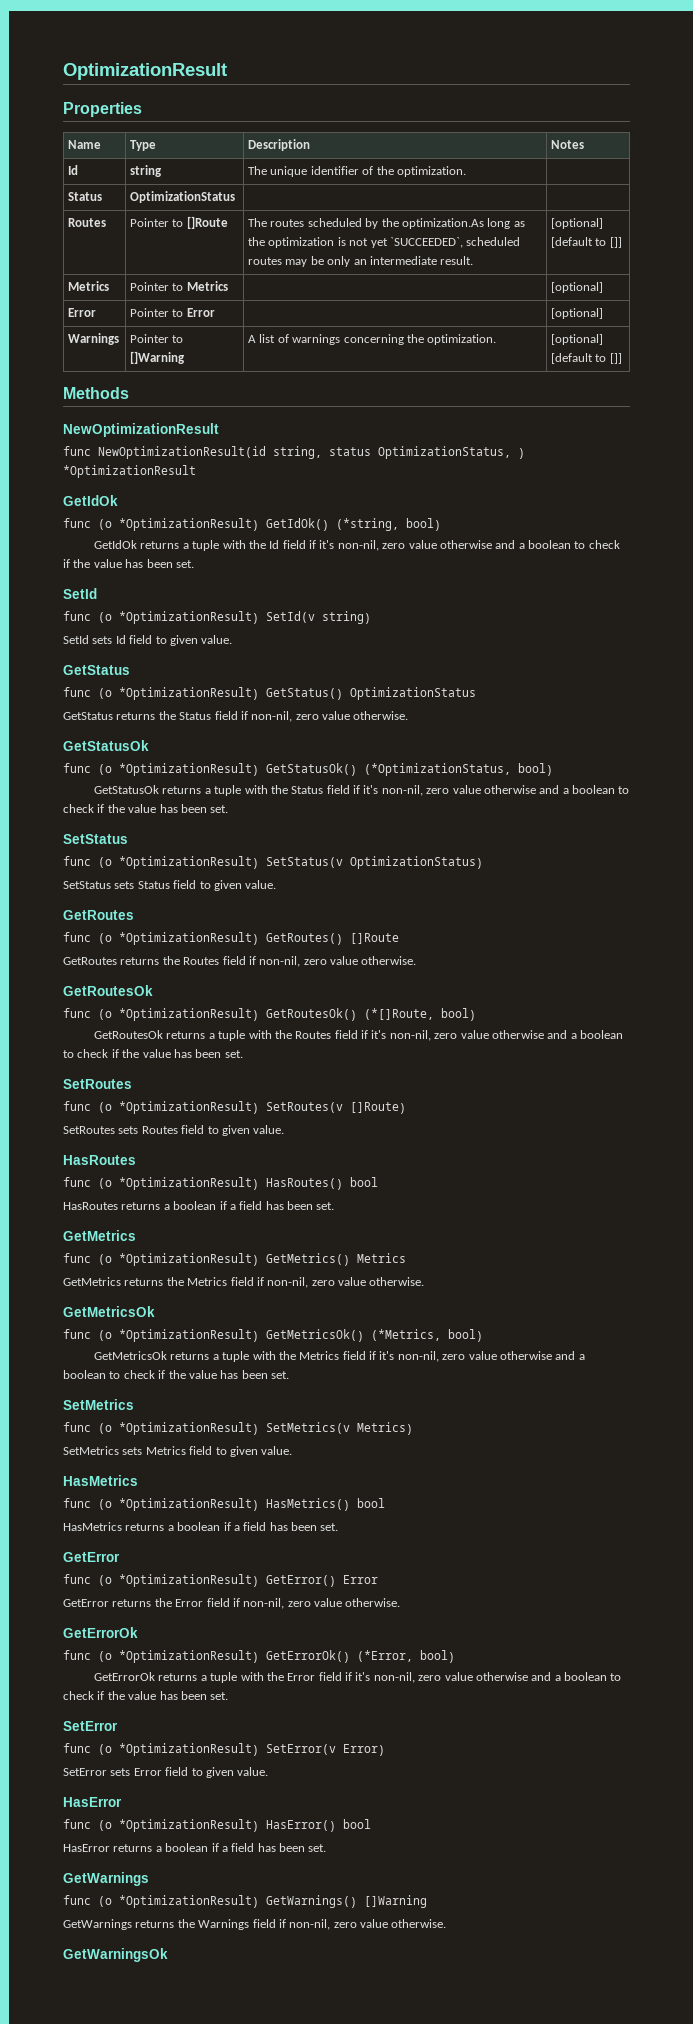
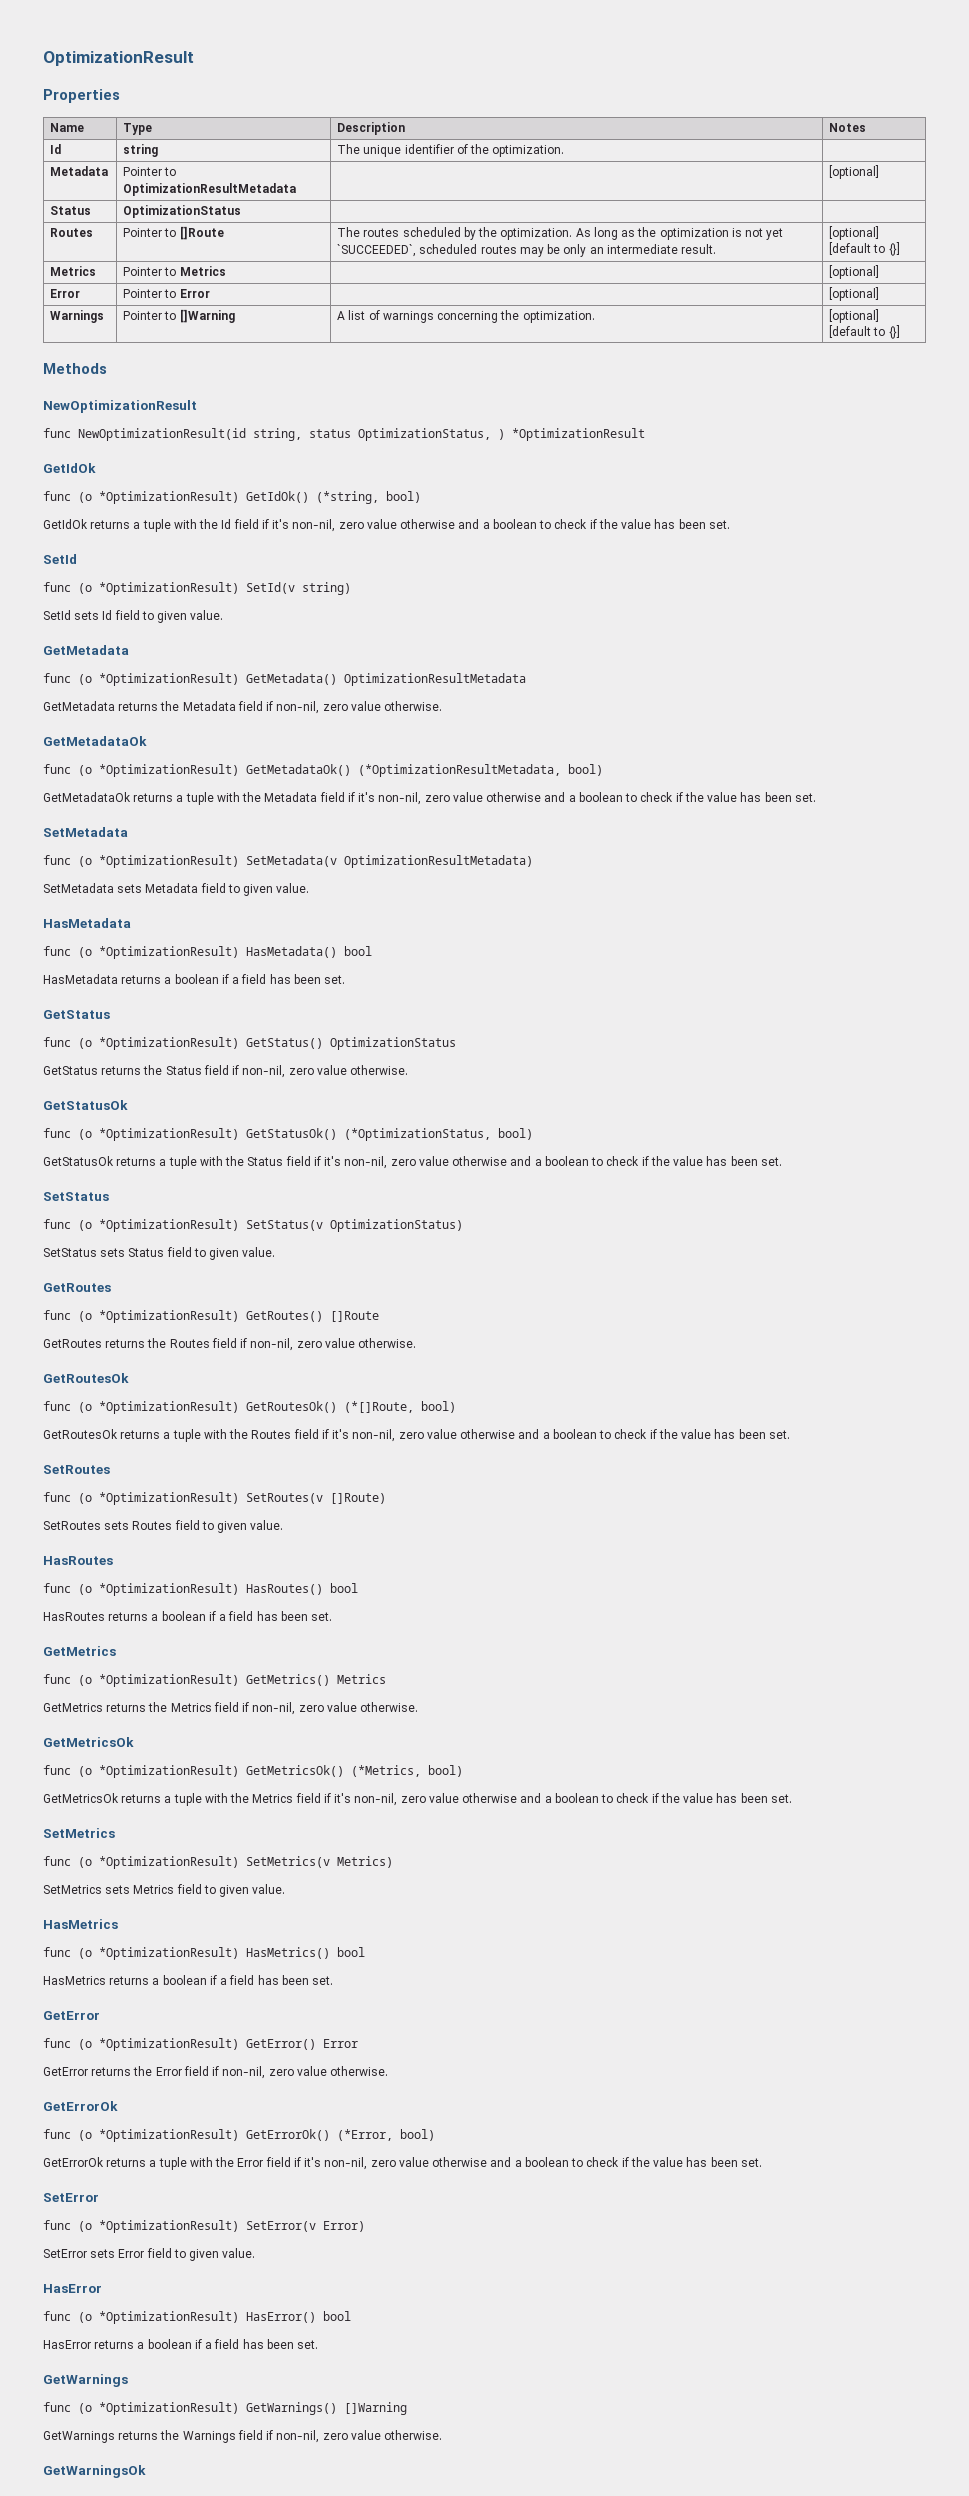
+ Metadata | Pointer to OptimizationResultMetadata | | [optional]
- Routes | Pointer to []Route | The routes scheduled by the optimization.As long as the optimization is not yet `SUCCEEDED`, scheduled routes may be only an intermediate result. | [optional] [default to []]
+ Routes | Pointer to []Route | The routes scheduled by the optimization. As long as the optimization is not yet `SUCCEEDED`, scheduled routes may be only an intermediate result. | [optional] [default to {}]
- Warnings | Pointer to []Warning | A list of warnings concerning the optimization. | [optional] [default to []]
+ Warnings | Pointer to []Warning | A list of warnings concerning the optimization. | [optional] [default to {}]
  SetId sets Id field to given value.
+ GetMetadata
+ func (o *OptimizationResult) GetMetadata() OptimizationResultMetadata
+ GetMetadata returns the Metadata field if non-nil, zero value otherwise.
+ GetMetadataOk
+ func (o *OptimizationResult) GetMetadataOk() (*OptimizationResultMetadata, bool)
+ GetMetadataOk returns a tuple with the Metadata field if it's non-nil, zero value otherwise and a boolean to check if the value has been set.
+ SetMetadata
+ func (o *OptimizationResult) SetMetadata(v OptimizationResultMetadata)
+ SetMetadata sets Metadata field to given value.
+ HasMetadata
+ func (o *OptimizationResult) HasMetadata() bool
+ HasMetadata returns a boolean if a field has been set.

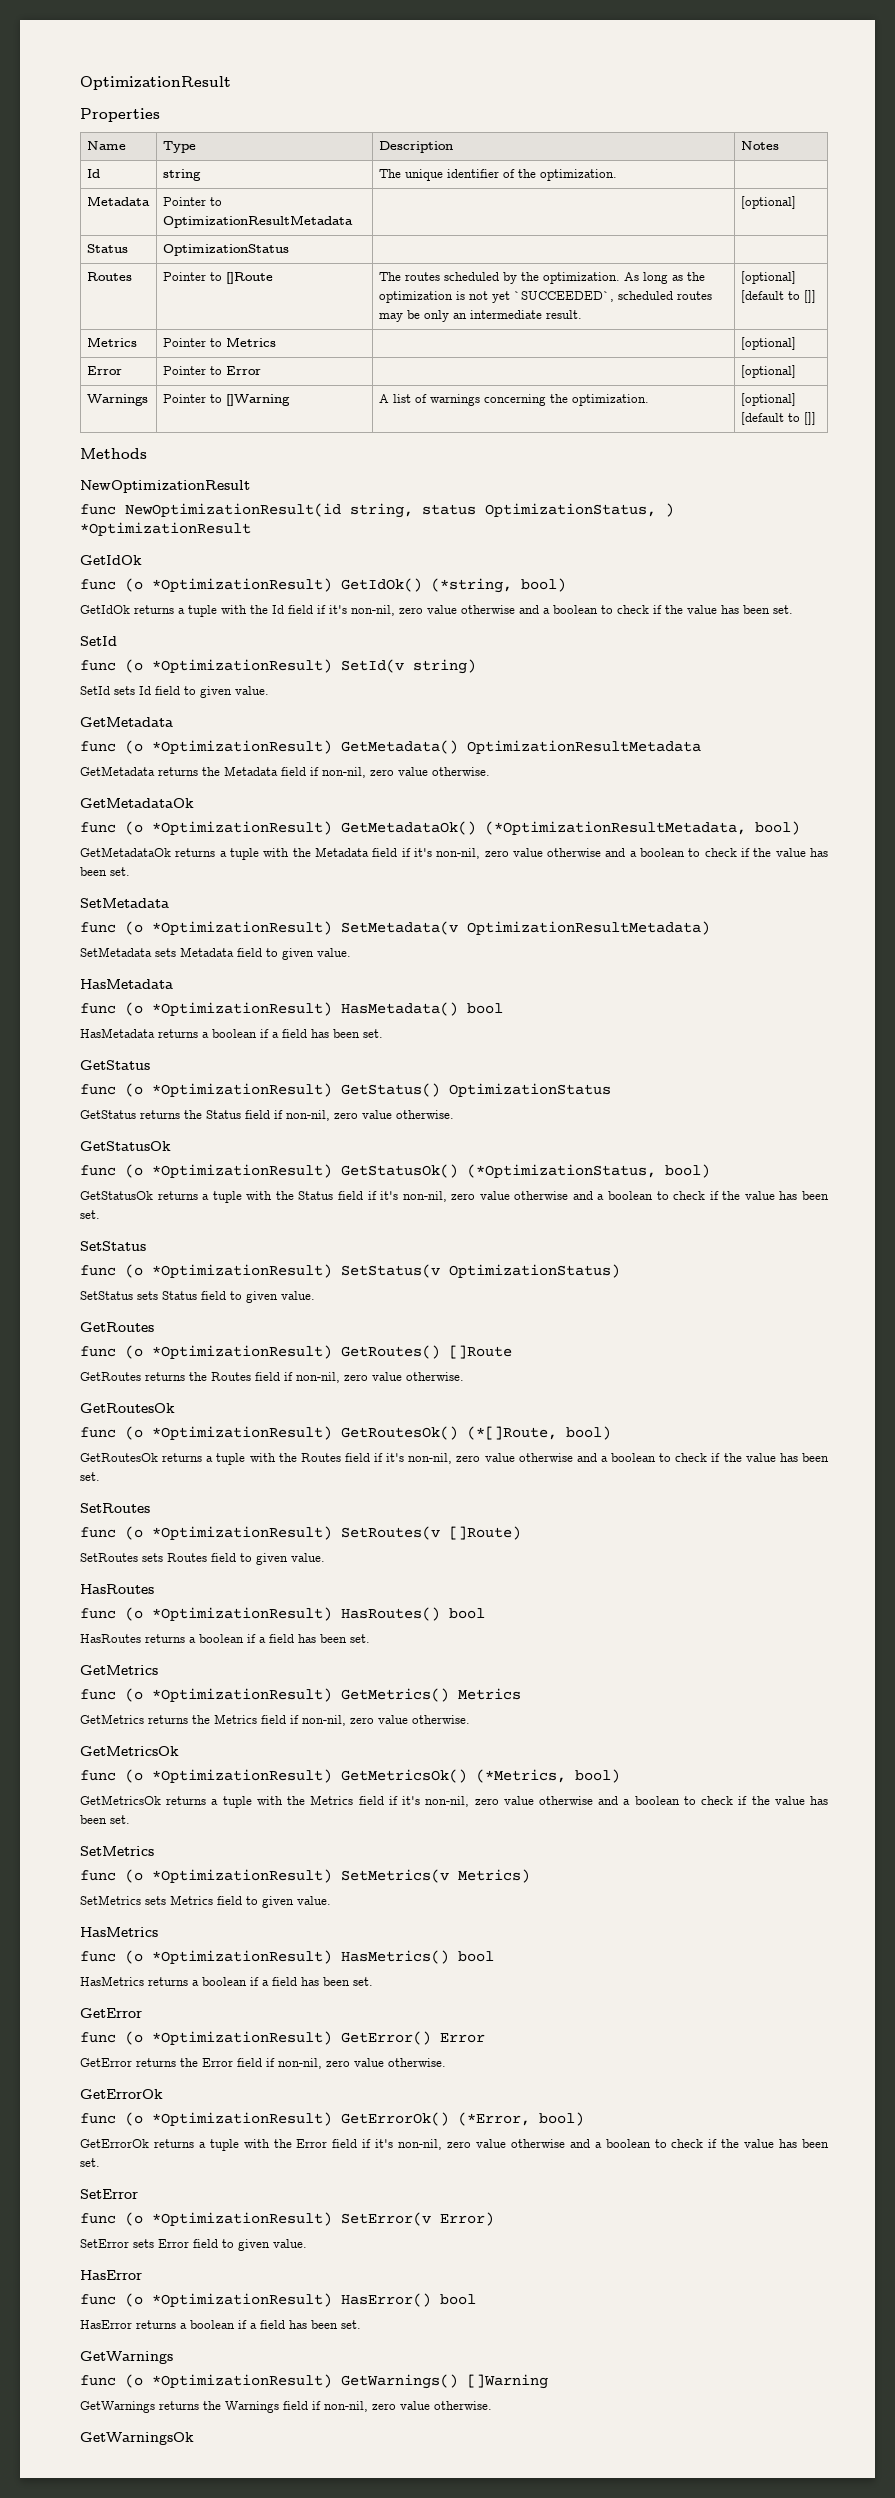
- Routes | Pointer to []Route | The routes scheduled by the optimization. As long as the optimization is not yet `SUCCEEDED`, scheduled routes may be only an intermediate result. | [optional] [default to {}]
+ Routes | Pointer to []Route | The routes scheduled by the optimization. As long as the optimization is not yet `SUCCEEDED`, scheduled routes may be only an intermediate result. | [optional] [default to []]
- Warnings | Pointer to []Warning | A list of warnings concerning the optimization. | [optional] [default to {}]
+ Warnings | Pointer to []Warning | A list of warnings concerning the optimization. | [optional] [default to []]

